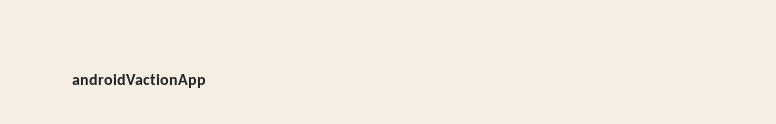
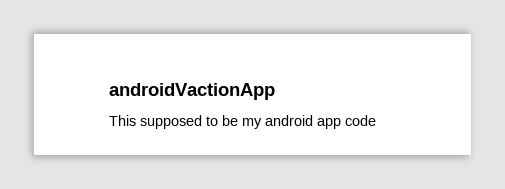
+ This supposed to be my android app code

